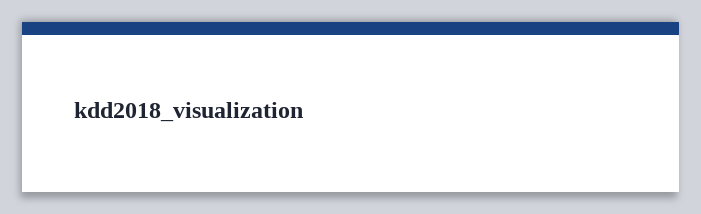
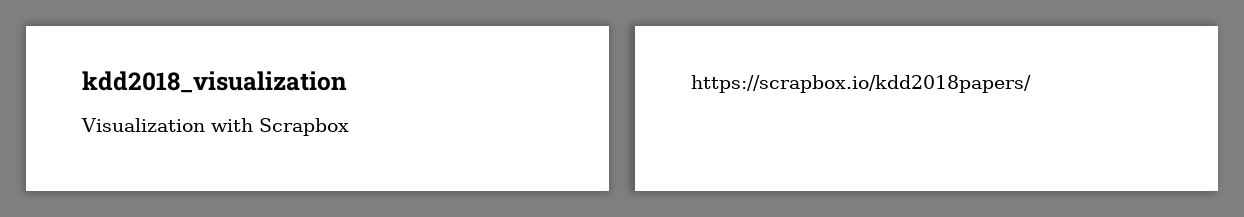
+ Visualization with Scrapbox https://scrapbox.io/kdd2018papers/

